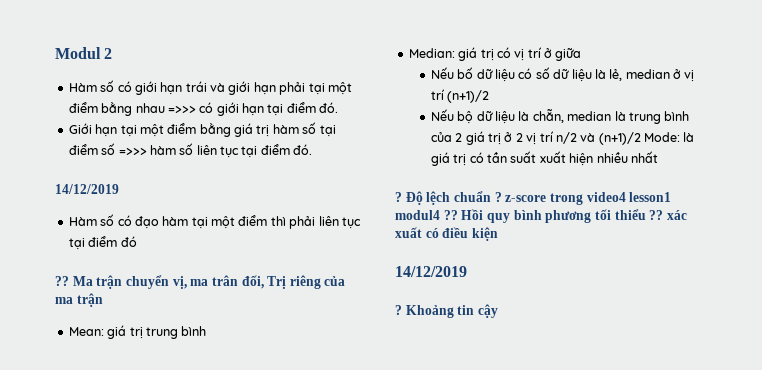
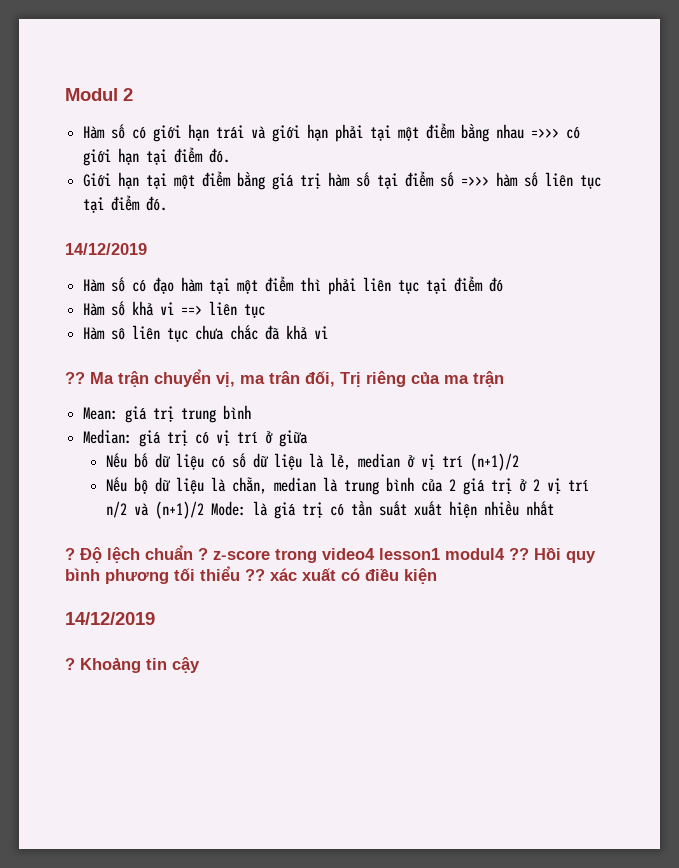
+ Hàm số khả vi ==> liên tục
+ Hàm sô liên tục chưa chắc đã khả vi

